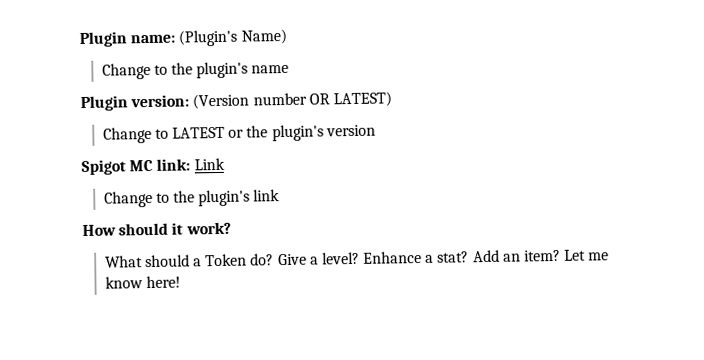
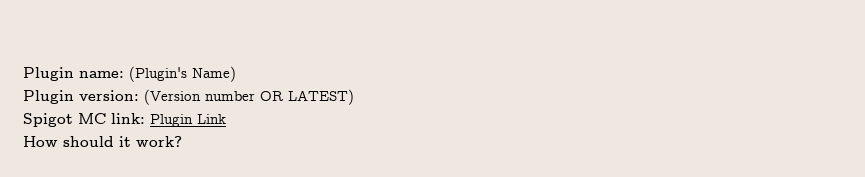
- Change to the plugin's name
- Change to LATEST or the plugin's version
- Spigot MC link: Link
+ Spigot MC link: Plugin Link
- Change to the plugin's link
- What should a Token do? Give a level? Enhance a stat? Add an item? Let me know here!

